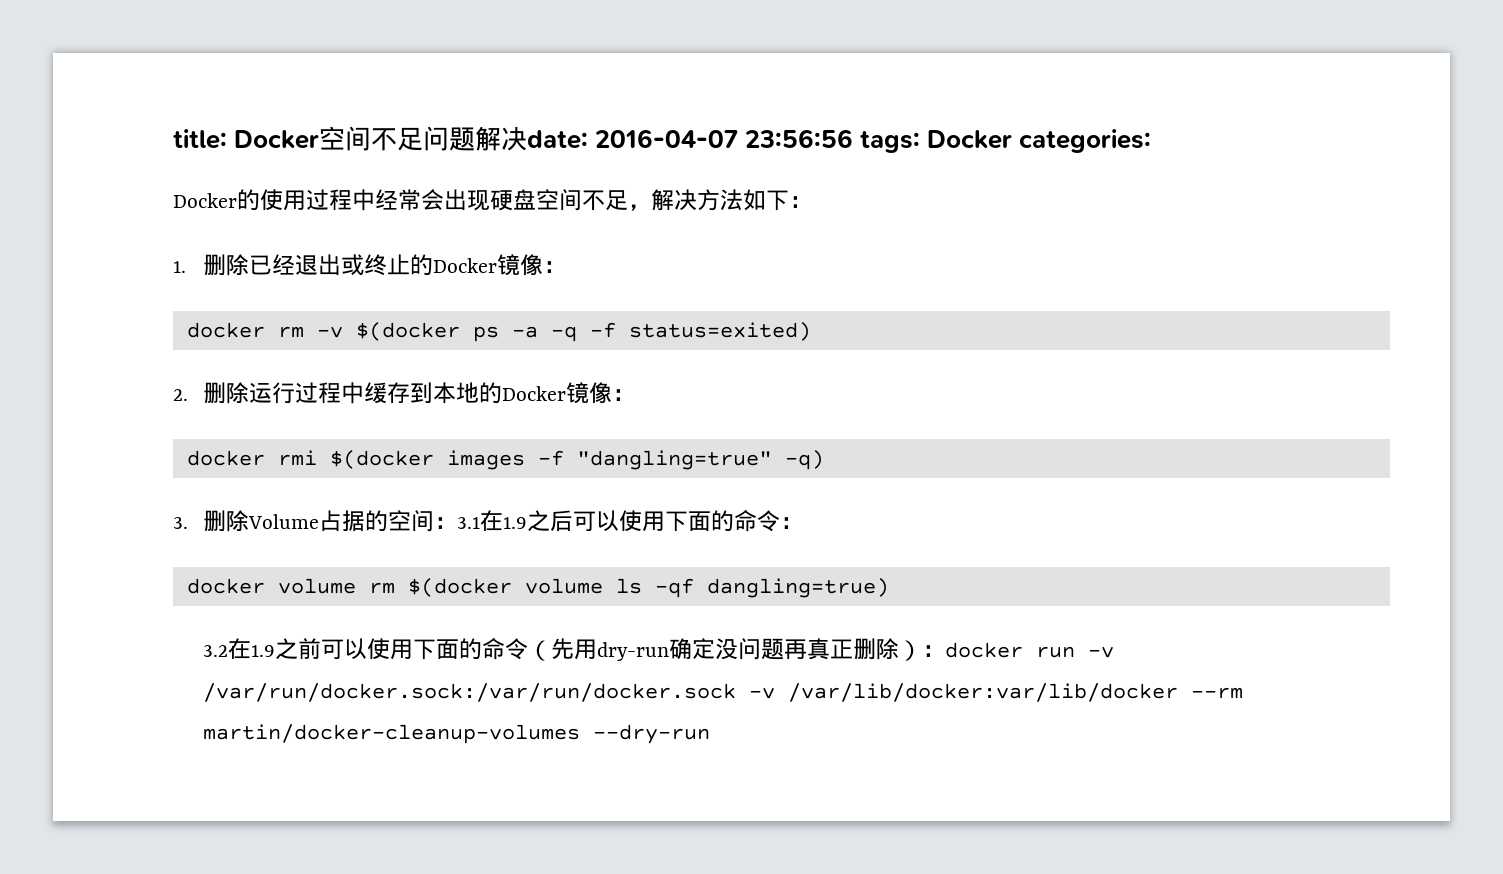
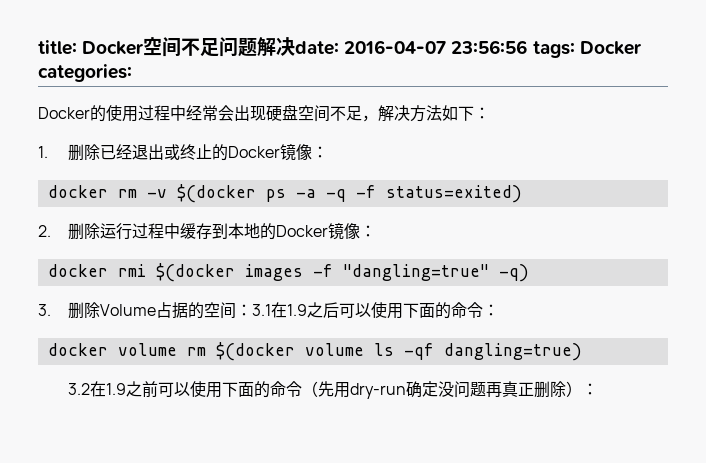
- 3.2在1.9之前可以使用下面的命令（先用dry-run确定没问题再真正删除）：docker run -v /var/run/docker.sock:/var/run/docker.sock -v /var/lib/docker:var/lib/docker --rm martin/docker-cleanup-volumes --dry-run
+ 3.2在1.9之前可以使用下面的命令（先用dry-run确定没问题再真正删除）：

